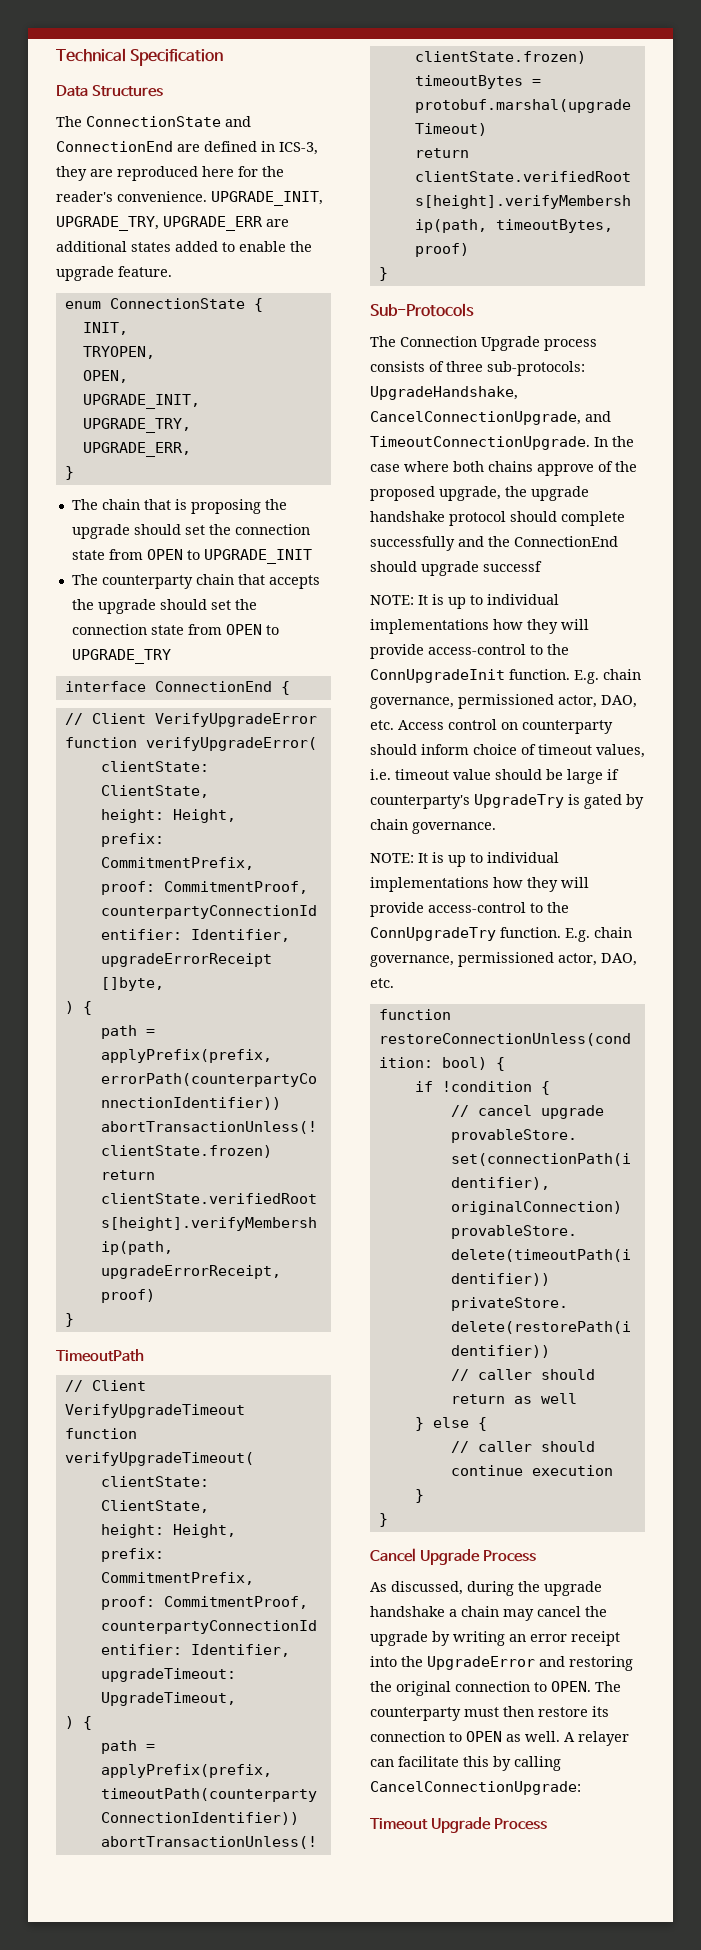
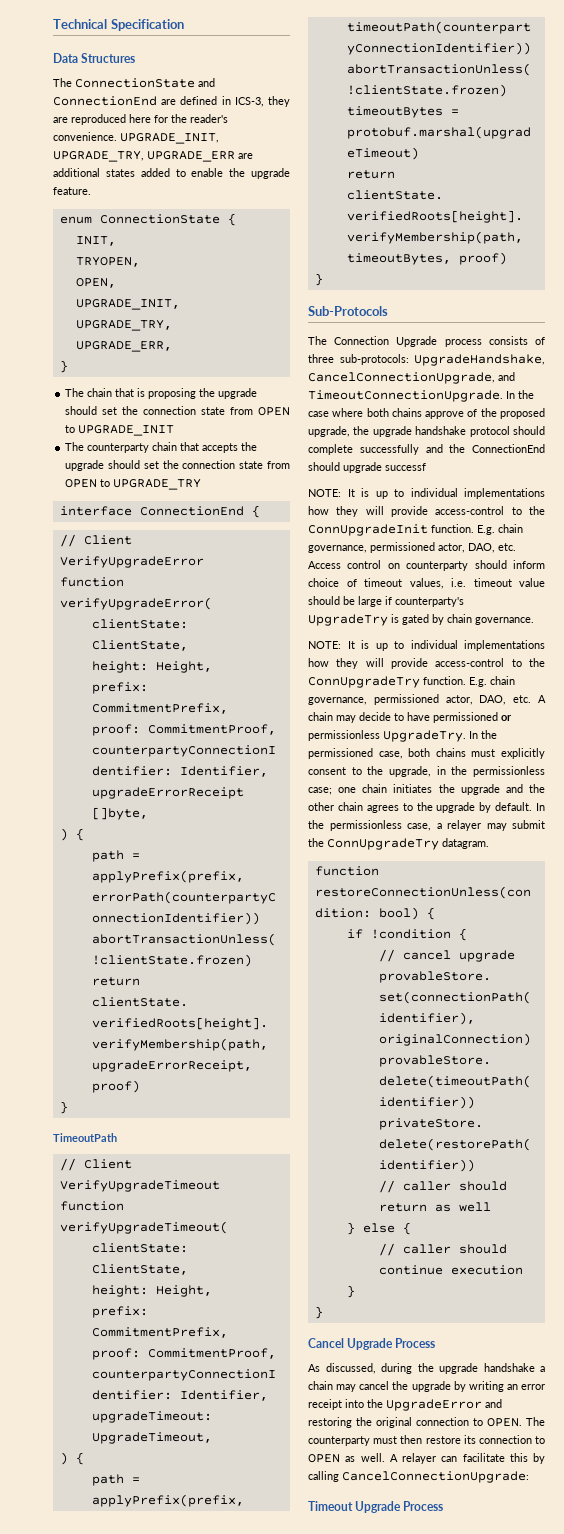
- NOTE: It is up to individual implementations how they will provide access-control to the ConnUpgradeTry function. E.g. chain governance, permissioned actor, DAO, etc.
+ NOTE: It is up to individual implementations how they will provide access-control to the ConnUpgradeTry function. E.g. chain governance, permissioned actor, DAO, etc. A chain may decide to have permissioned or permissionless UpgradeTry. In the permissioned case, both chains must explicitly consent to the upgrade, in the permissionless case; one chain initiates the upgrade and the other chain agrees to the upgrade by default. In the permissionless case, a relayer may submit the ConnUpgradeTry datagram.

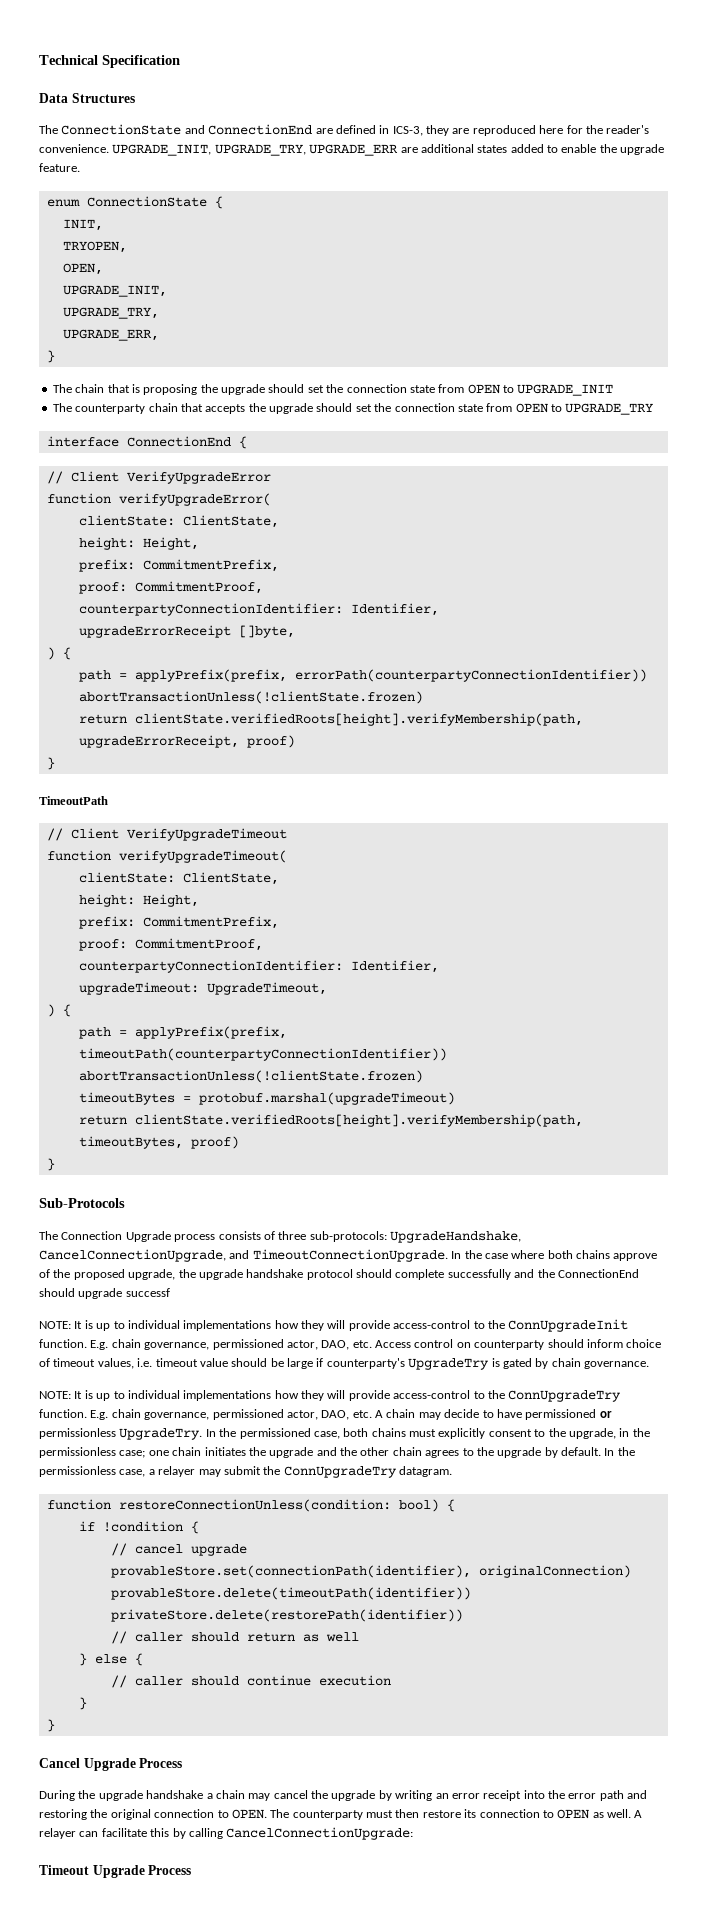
- As discussed, during the upgrade handshake a chain may cancel the upgrade by writing an error receipt into the UpgradeError and restoring the original connection to OPEN.
+ During the upgrade handshake a chain may cancel the upgrade by writing an error receipt into the error path and restoring the original connection to OPEN.

